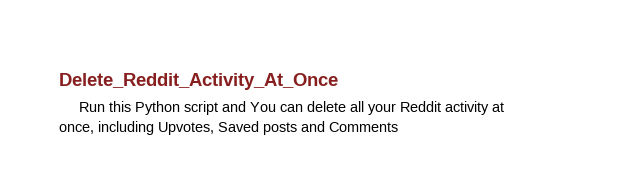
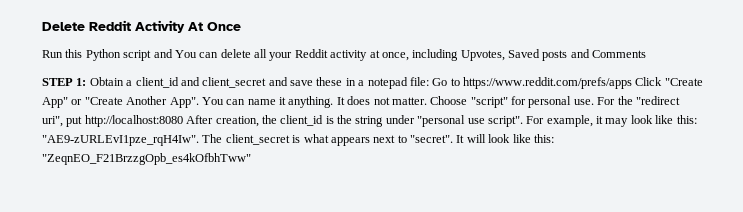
- Delete_Reddit_Activity_At_Once
+ Delete Reddit Activity At Once
+ STEP 1: Obtain a client_id and client_secret and save these in a notepad file: Go to https://www.reddit.com/prefs/apps Click "Create App" or "Create Another App". You can name it anything. It does not matter. Choose "script" for personal use. For the "redirect uri", put http://localhost:8080 After creation, the client_id is the string under "personal use script". For example, it may look like this: "AE9-zURLEvI1pze_rqH4Iw". The client_secret is what appears next to "secret". It will look like this: "ZeqnEO_F21BrzzgOpb_es4kOfbhTww"

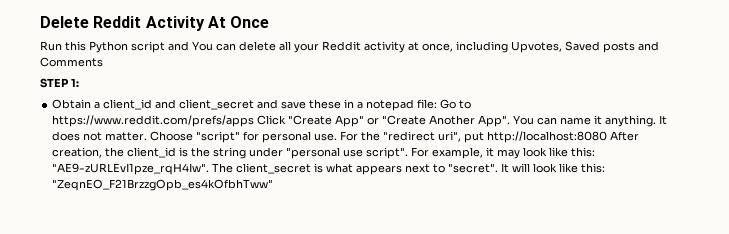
- STEP 1: Obtain a client_id and client_secret and save these in a notepad file: Go to https://www.reddit.com/prefs/apps Click "Create App" or "Create Another App".
+ STEP 1:
+ Obtain a client_id and client_secret and save these in a notepad file: Go to https://www.reddit.com/prefs/apps Click "Create App" or "Create Another App".

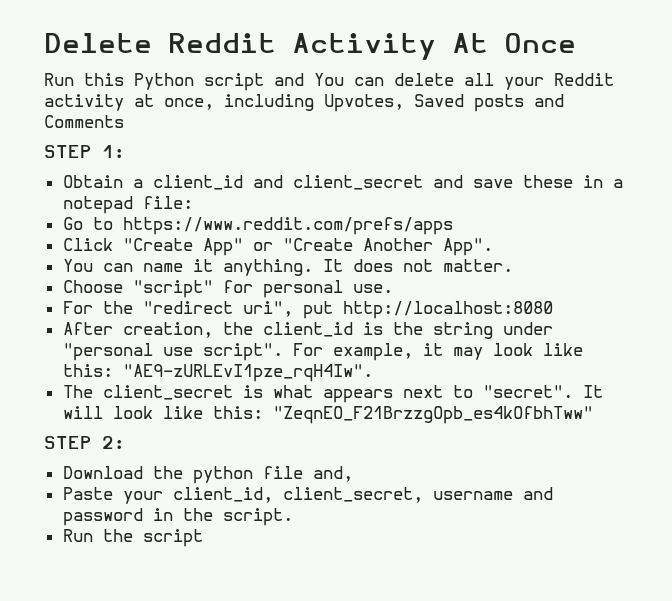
- Obtain a client_id and client_secret and save these in a notepad file: Go to https://www.reddit.com/prefs/apps Click "Create App" or "Create Another App". You can name it anything.
+ Obtain a client_id and client_secret and save these in a notepad file:
+ Go to https://www.reddit.com/prefs/apps
+ Click "Create App" or "Create Another App".
+ You can name it anything.
- It does not matter. Choose "script" for personal use. For the "redirect uri", put http://localhost:8080 After creation, the client_id is the string under "personal use script".
+ It does not matter.
+ Choose "script" for personal use.
+ For the "redirect uri", put http://localhost:8080
+ After creation, the client_id is the string under "personal use script".
- For example, it may look like this: "AE9-zURLEvI1pze_rqH4Iw". The client_secret is what appears next to "secret".
+ For example, it may look like this: "AE9-zURLEvI1pze_rqH4Iw".
+ The client_secret is what appears next to "secret".
+ STEP 2:
+ Download the python file and,
+ Paste your client_id, client_secret, username and password in the script.
+ Run the script

